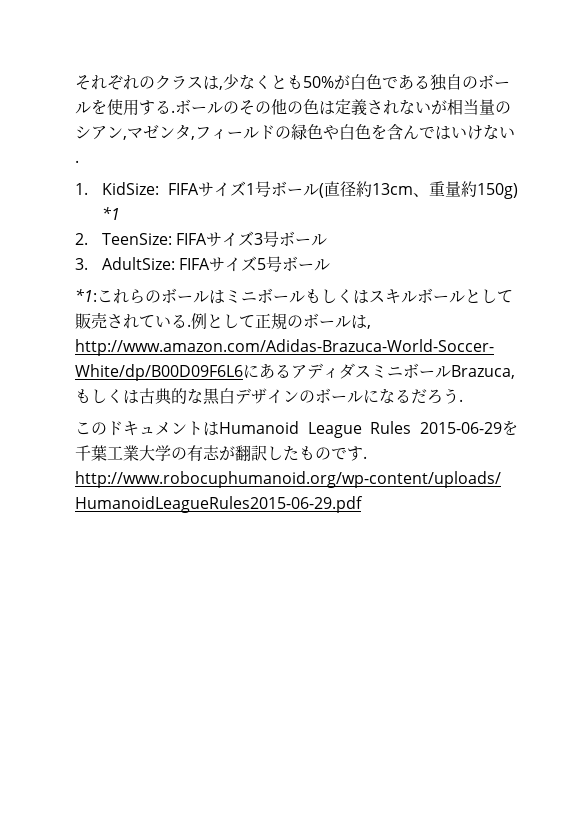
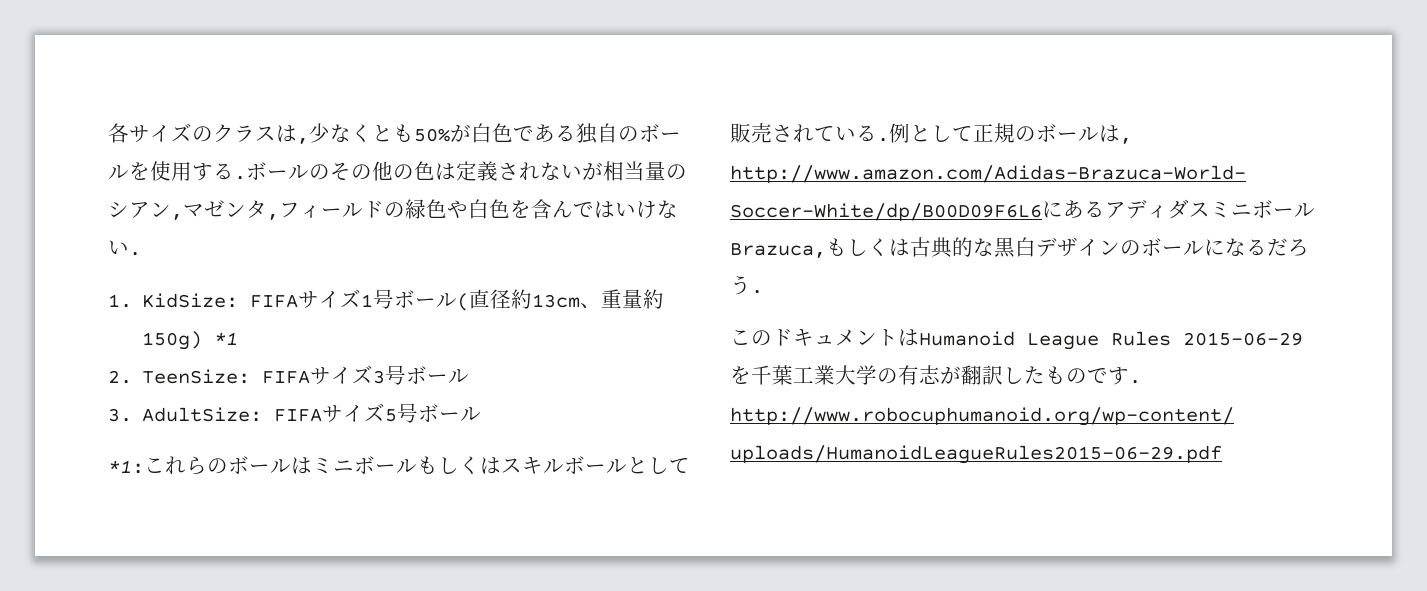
- それぞれのクラスは,少なくとも50%が白色である独自のボールを使用する.
+ 各サイズのクラスは,少なくとも50%が白色である独自のボールを使用する.

